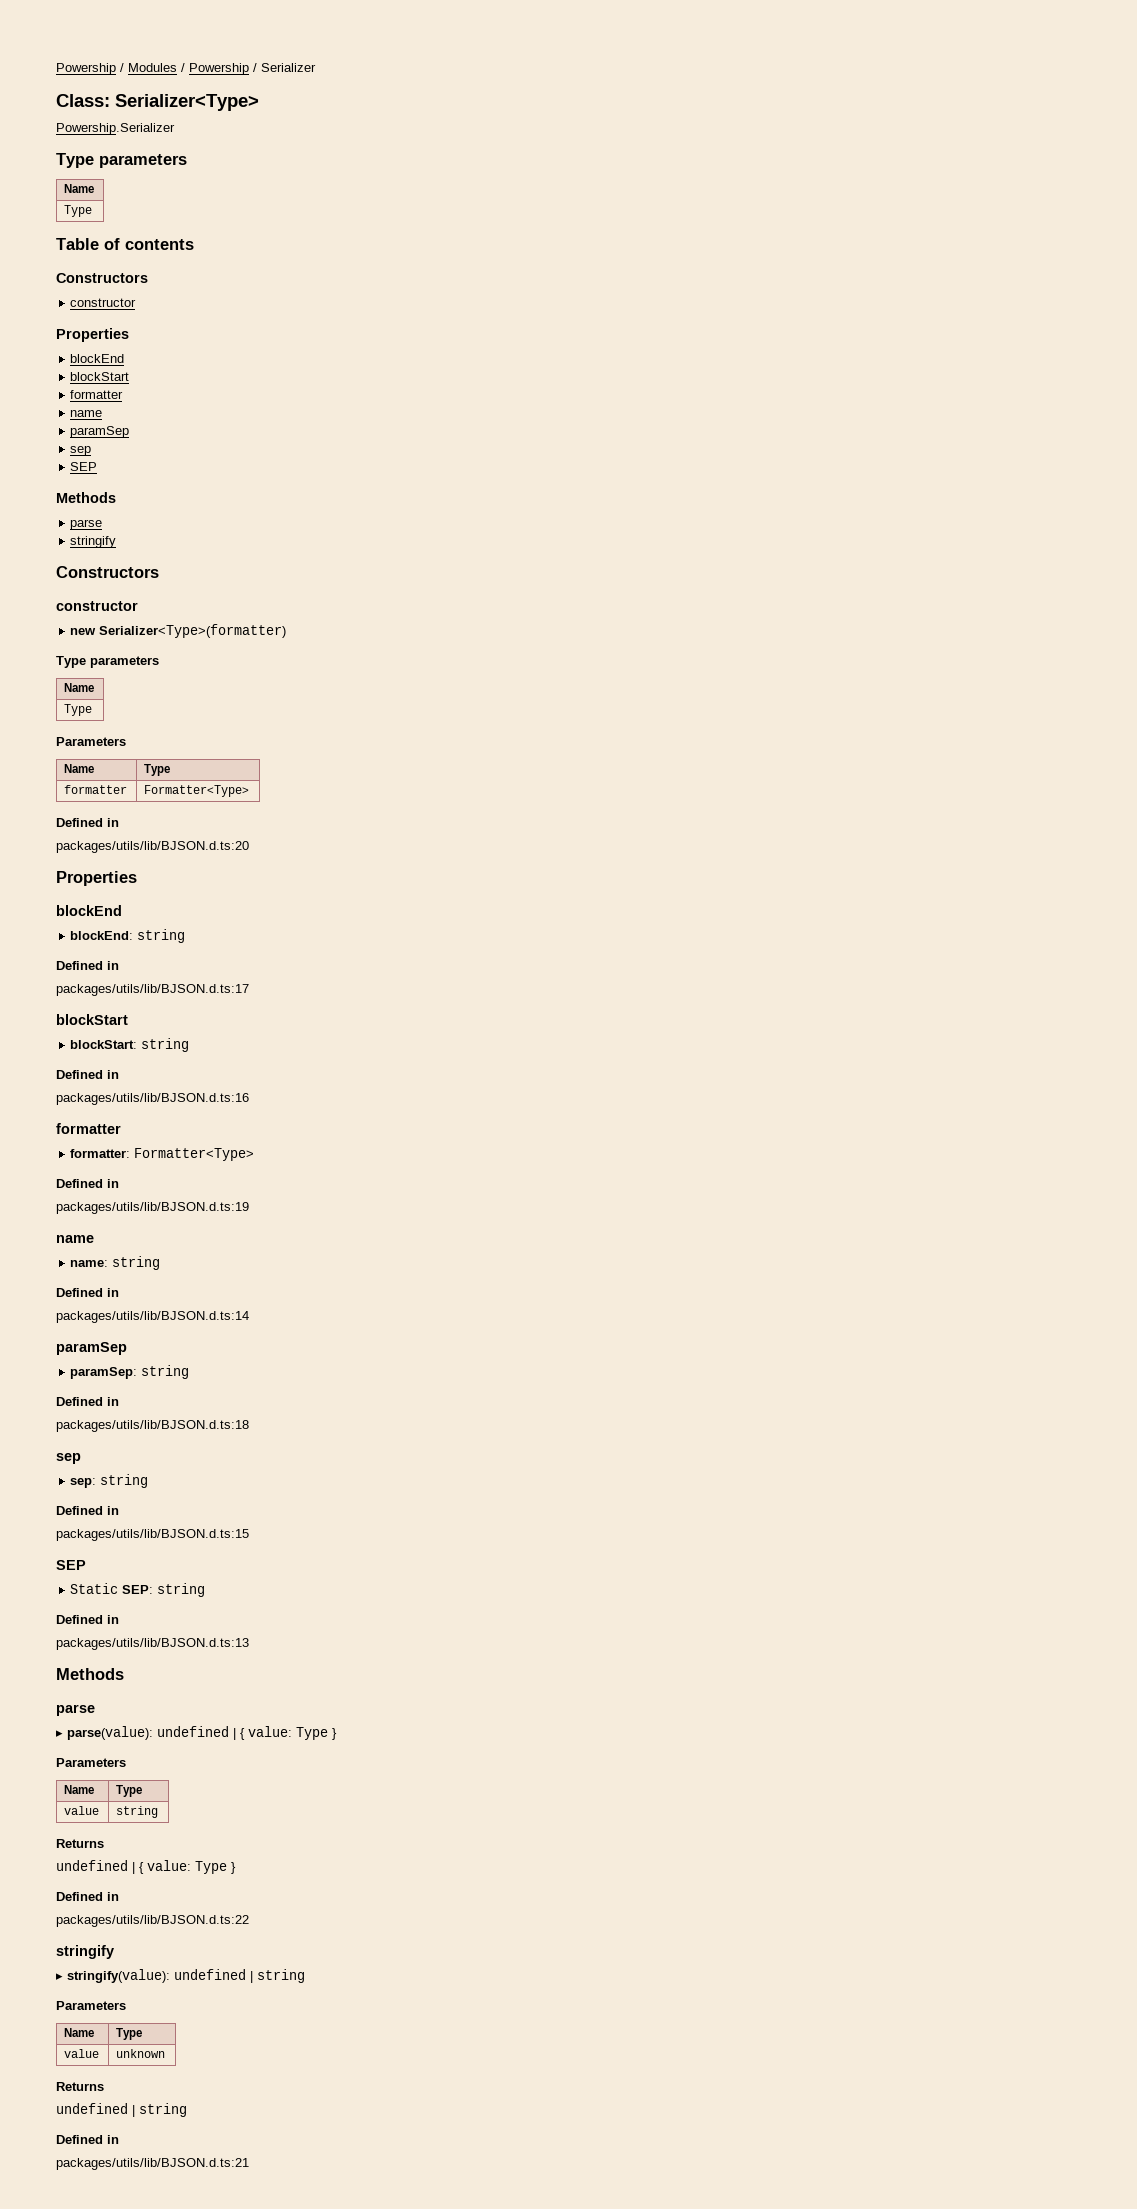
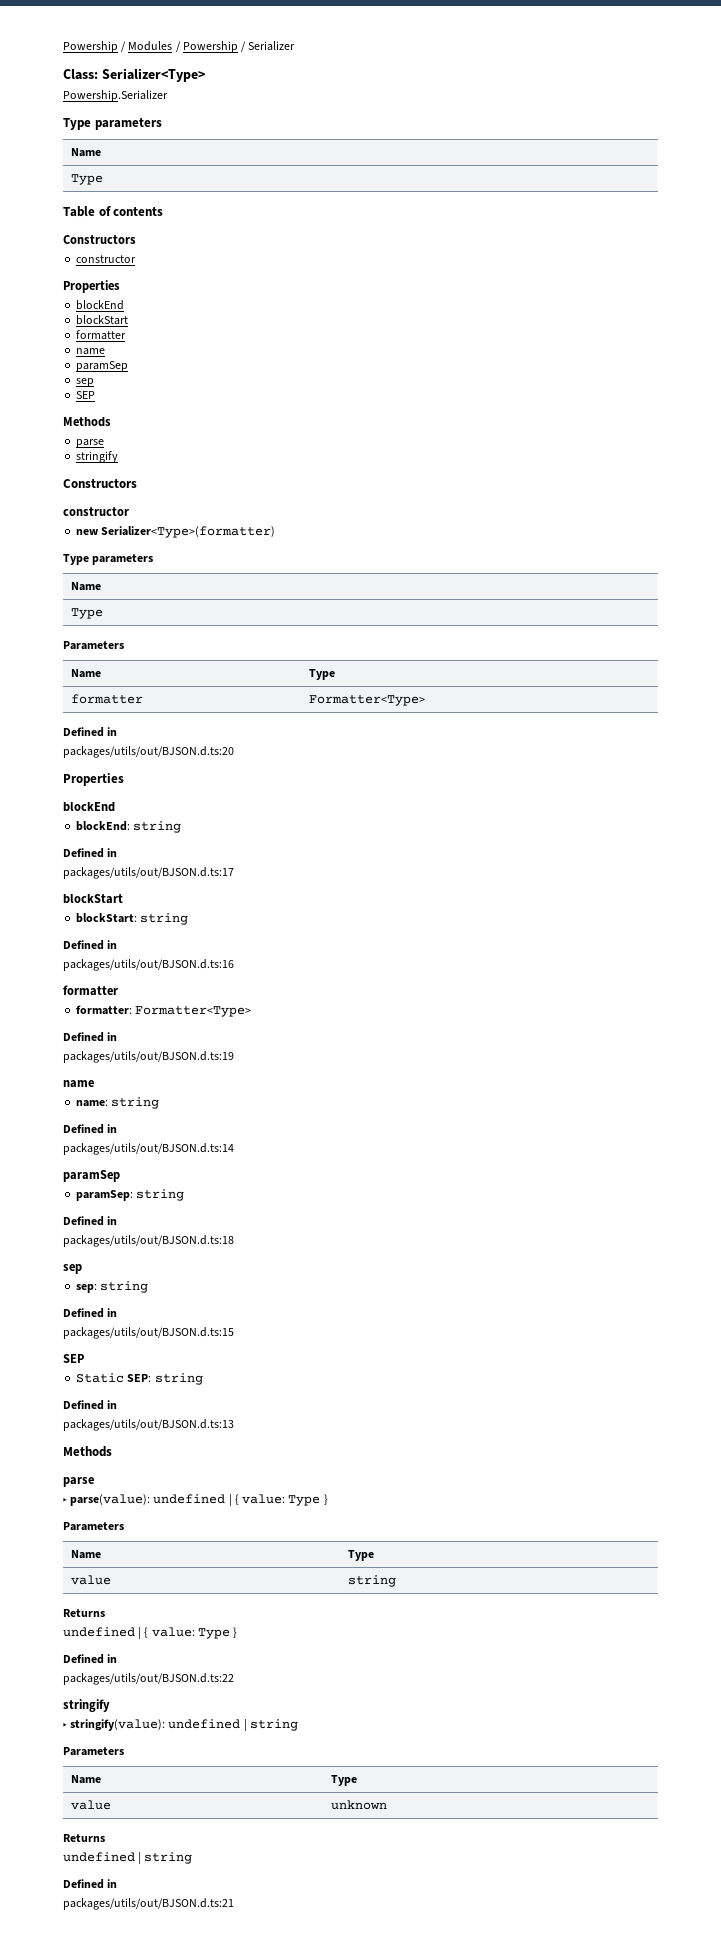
- packages/utils/lib/BJSON.d.ts:20
+ packages/utils/out/BJSON.d.ts:20
- packages/utils/lib/BJSON.d.ts:17
+ packages/utils/out/BJSON.d.ts:17
- packages/utils/lib/BJSON.d.ts:16
+ packages/utils/out/BJSON.d.ts:16
- packages/utils/lib/BJSON.d.ts:19
+ packages/utils/out/BJSON.d.ts:19
- packages/utils/lib/BJSON.d.ts:14
+ packages/utils/out/BJSON.d.ts:14
- packages/utils/lib/BJSON.d.ts:18
+ packages/utils/out/BJSON.d.ts:18
- packages/utils/lib/BJSON.d.ts:15
+ packages/utils/out/BJSON.d.ts:15
- packages/utils/lib/BJSON.d.ts:13
+ packages/utils/out/BJSON.d.ts:13
- packages/utils/lib/BJSON.d.ts:22
+ packages/utils/out/BJSON.d.ts:22
- packages/utils/lib/BJSON.d.ts:21
+ packages/utils/out/BJSON.d.ts:21

